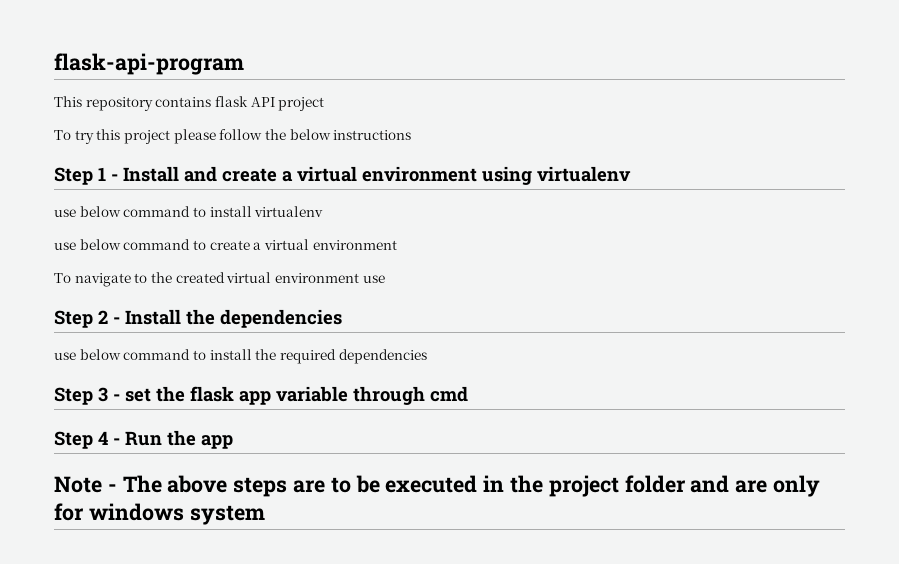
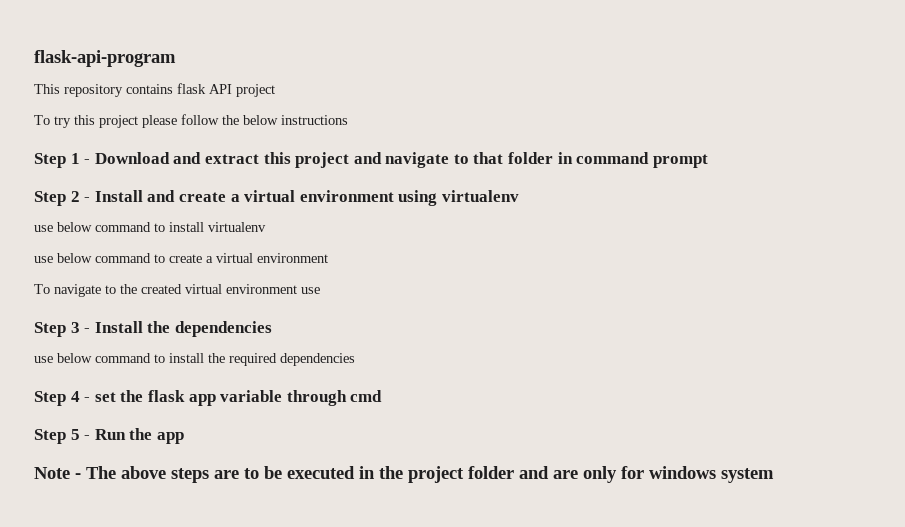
- Step 1 - Install and create a virtual environment using virtualenv
+ Step 1 - Download and extract this project and navigate to that folder in command prompt
+ Step 2 - Install and create a virtual environment using virtualenv
- Step 2 - Install the dependencies
+ Step 3 - Install the dependencies
- Step 3 - set the flask app variable through cmd
+ Step 4 - set the flask app variable through cmd
- Step 4 - Run the app
+ Step 5 - Run the app

